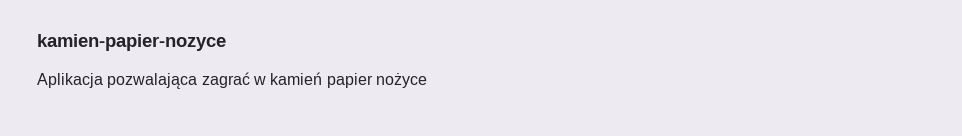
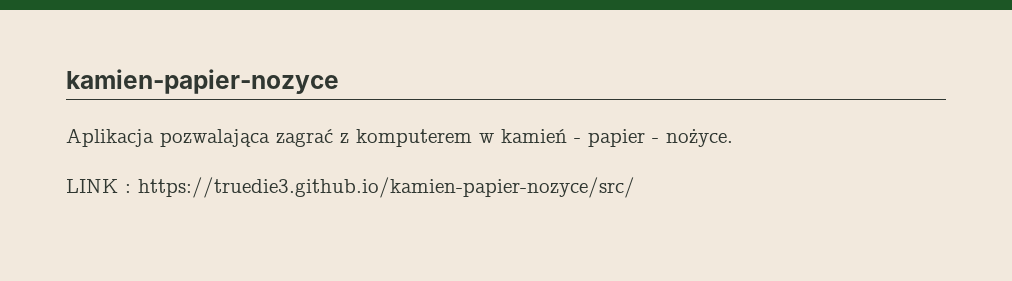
- Aplikacja pozwalająca zagrać w kamień papier nożyce
+ Aplikacja pozwalająca zagrać z komputerem w kamień - papier - nożyce.
+ LINK : https://truedie3.github.io/kamien-papier-nozyce/src/

